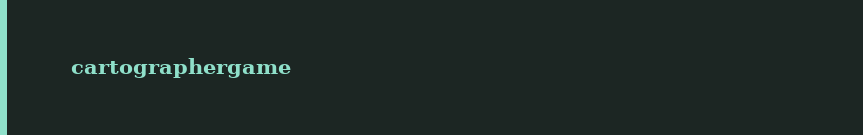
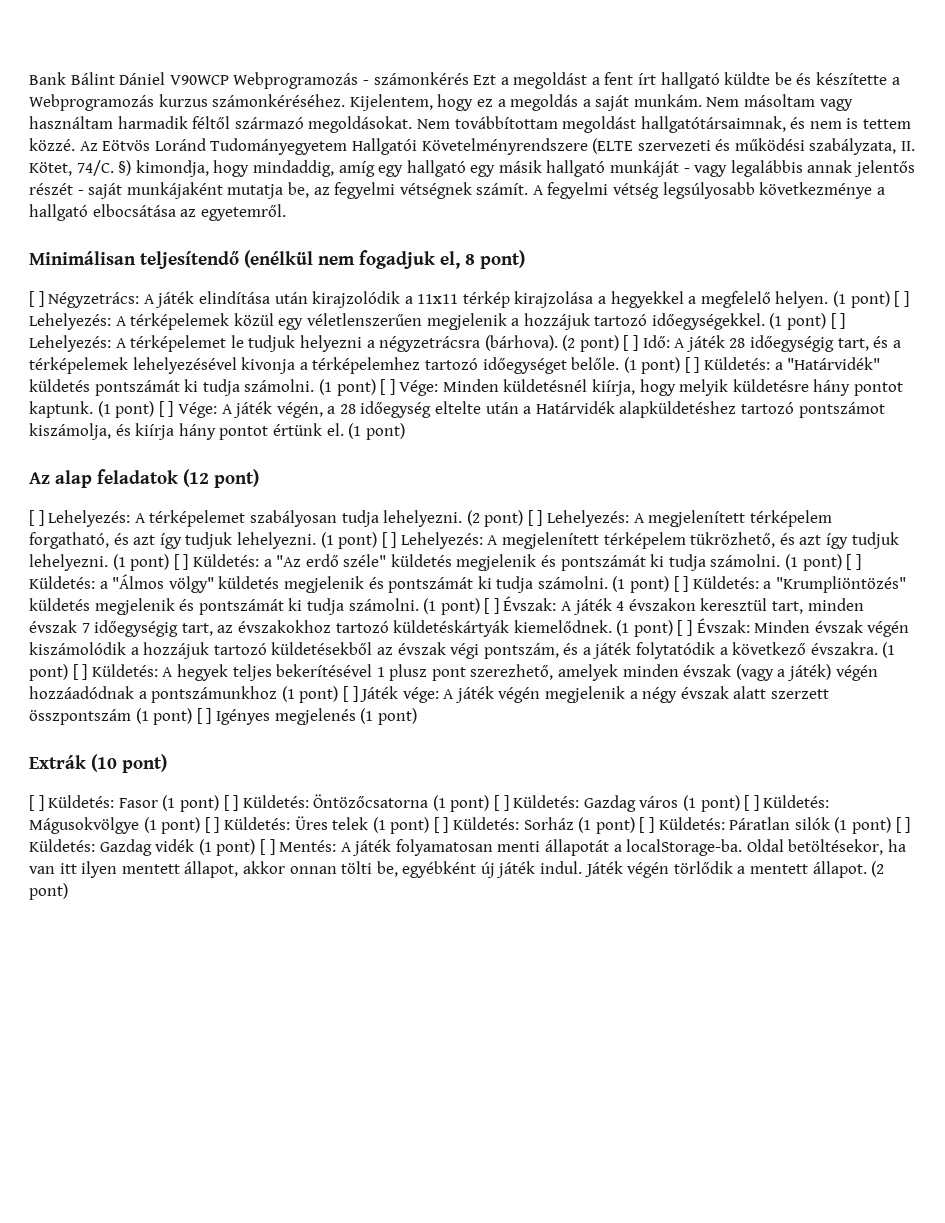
- cartographergame
+ Bank Bálint Dániel V90WCP Webprogramozás - számonkérés Ezt a megoldást a fent írt hallgató küldte be és készítette a Webprogramozás kurzus számonkéréséhez. Kijelentem, hogy ez a megoldás a saját munkám. Nem másoltam vagy használtam harmadik féltől származó megoldásokat. Nem továbbítottam megoldást hallgatótársaimnak, és nem is tettem közzé. Az Eötvös Loránd Tudományegyetem Hallgatói Követelményrendszere (ELTE szervezeti és működési szabályzata, II. Kötet, 74/C. §) kimondja, hogy mindaddig, amíg egy hallgató egy másik hallgató munkáját - vagy legalábbis annak jelentős részét - saját munkájaként mutatja be, az fegyelmi vétségnek számít. A fegyelmi vétség legsúlyosabb következménye a hallgató elbocsátása az egyetemről.
+ Minimálisan teljesítendő (enélkül nem fogadjuk el, 8 pont)
+ [ ] Négyzetrács: A játék elindítása után kirajzolódik a 11x11 térkép kirajzolása a hegyekkel a megfelelő helyen. (1 pont) [ ] Lehelyezés: A térképelemek közül egy véletlenszerűen megjelenik a hozzájuk tartozó időegységekkel. (1 pont) [ ] Lehelyezés: A térképelemet le tudjuk helyezni a négyzetrácsra (bárhova). (2 pont) [ ] Idő: A játék 28 időegységig tart, és a térképelemek lehelyezésével kivonja a térképelemhez tartozó időegységet belőle. (1 pont) [ ] Küldetés: a "Határvidék" küldetés pontszámát ki tudja számolni. (1 pont) [ ] Vége: Minden küldetésnél kiírja, hogy melyik küldetésre hány pontot kaptunk. (1 pont) [ ] Vége: A játék végén, a 28 időegység eltelte után a Határvidék alapküldetéshez tartozó pontszámot kiszámolja, és kiírja hány pontot értünk el. (1 pont)
+ Az alap feladatok (12 pont)
+ [ ] Lehelyezés: A térképelemet szabályosan tudja lehelyezni. (2 pont) [ ] Lehelyezés: A megjelenített térképelem forgatható, és azt így tudjuk lehelyezni. (1 pont) [ ] Lehelyezés: A megjelenített térképelem tükrözhető, és azt így tudjuk lehelyezni. (1 pont) [ ] Küldetés: a "Az erdő széle" küldetés megjelenik és pontszámát ki tudja számolni. (1 pont) [ ] Küldetés: a "Álmos völgy" küldetés megjelenik és pontszámát ki tudja számolni. (1 pont) [ ] Küldetés: a "Krumpliöntözés" küldetés megjelenik és pontszámát ki tudja számolni. (1 pont) [ ] Évszak: A játék 4 évszakon keresztül tart, minden évszak 7 időegységig tart, az évszakokhoz tartozó küldetéskártyák kiemelődnek. (1 pont) [ ] Évszak: Minden évszak végén kiszámolódik a hozzájuk tartozó küldetésekből az évszak végi pontszám, és a játék folytatódik a következő évszakra. (1 pont) [ ] Küldetés: A hegyek teljes bekerítésével 1 plusz pont szerezhető, amelyek minden évszak (vagy a játék) végén hozzáadódnak a pontszámunkhoz (1 pont) [ ] Játék vége: A játék végén megjelenik a négy évszak alatt szerzett összpontszám (1 pont) [ ] Igényes megjelenés (1 pont)
+ Extrák (10 pont)
+ [ ] Küldetés: Fasor (1 pont) [ ] Küldetés: Öntözőcsatorna (1 pont) [ ] Küldetés: Gazdag város (1 pont) [ ] Küldetés: Mágusokvölgye (1 pont) [ ] Küldetés: Üres telek (1 pont) [ ] Küldetés: Sorház (1 pont) [ ] Küldetés: Páratlan silók (1 pont) [ ] Küldetés: Gazdag vidék (1 pont) [ ] Mentés: A játék folyamatosan menti állapotát a localStorage-ba. Oldal betöltésekor, ha van itt ilyen mentett állapot, akkor onnan tölti be, egyébként új játék indul. Játék végén törlődik a mentett állapot. (2 pont)

